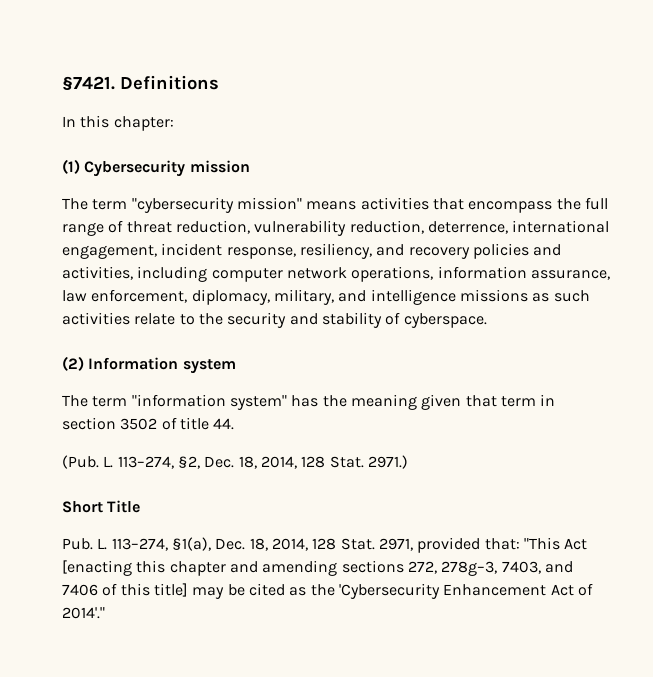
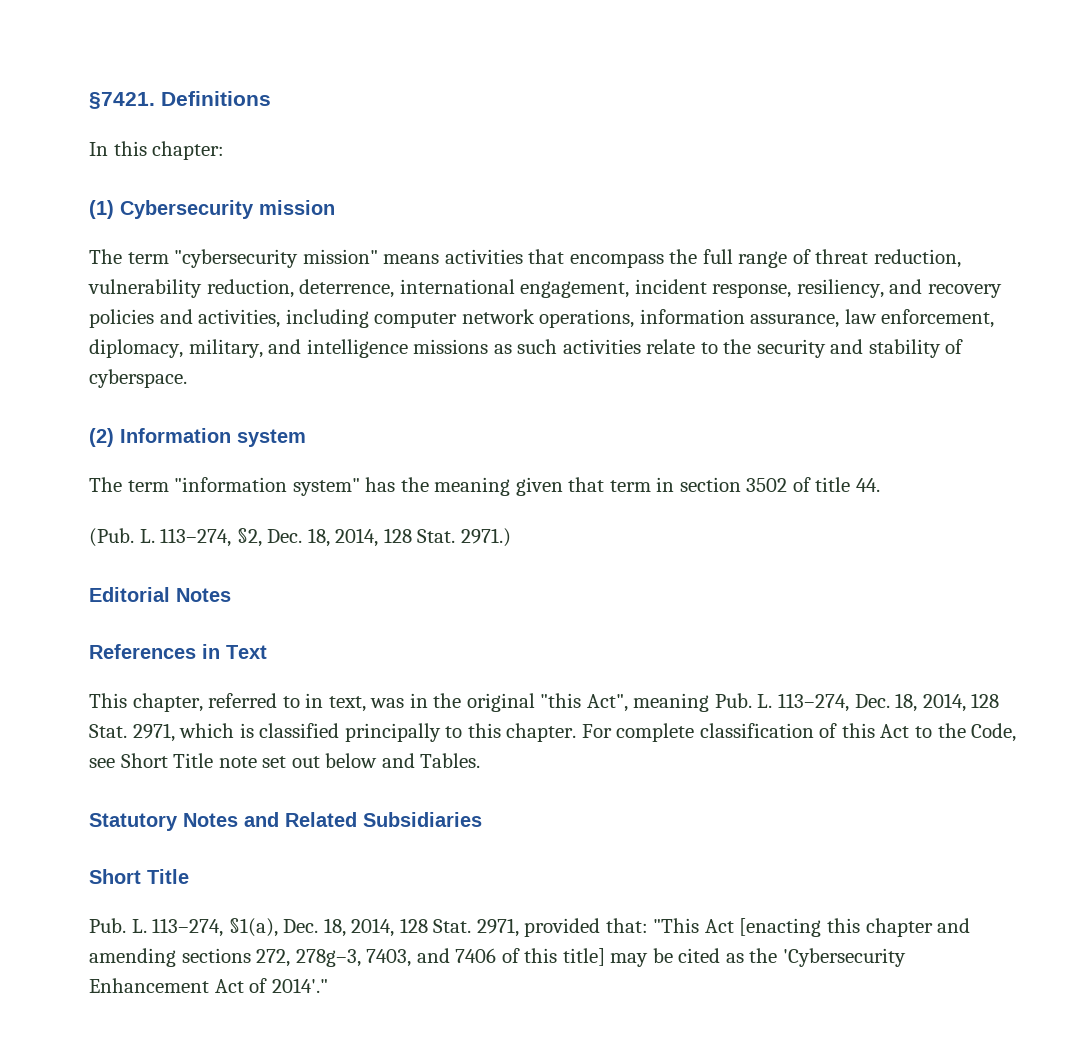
+ Editorial Notes
+ References in Text
+ This chapter, referred to in text, was in the original "this Act", meaning Pub. L. 113–274, Dec. 18, 2014, 128 Stat. 2971, which is classified principally to this chapter. For complete classification of this Act to the Code, see Short Title note set out below and Tables.
+ Statutory Notes and Related Subsidiaries

